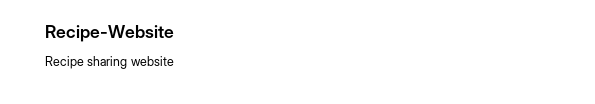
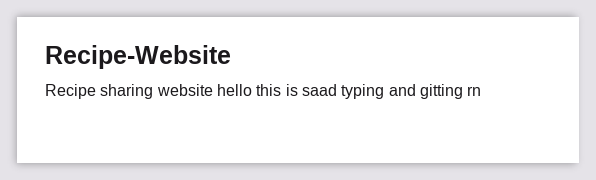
- Recipe sharing website
+ Recipe sharing website hello this is saad typing and gitting rn

